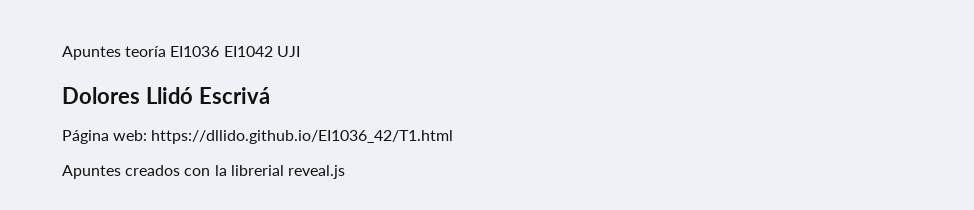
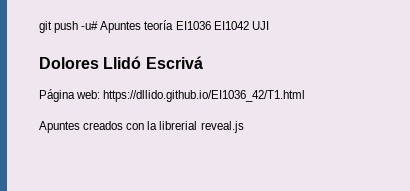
- Apuntes teoría EI1036 EI1042 UJI
+ git push -u# Apuntes teoría EI1036 EI1042 UJI

